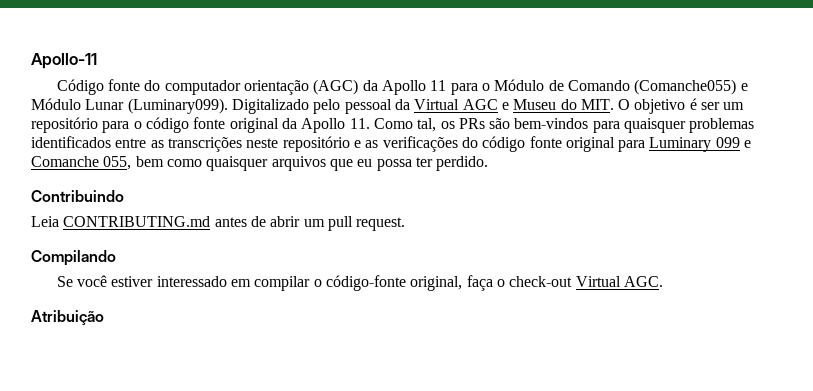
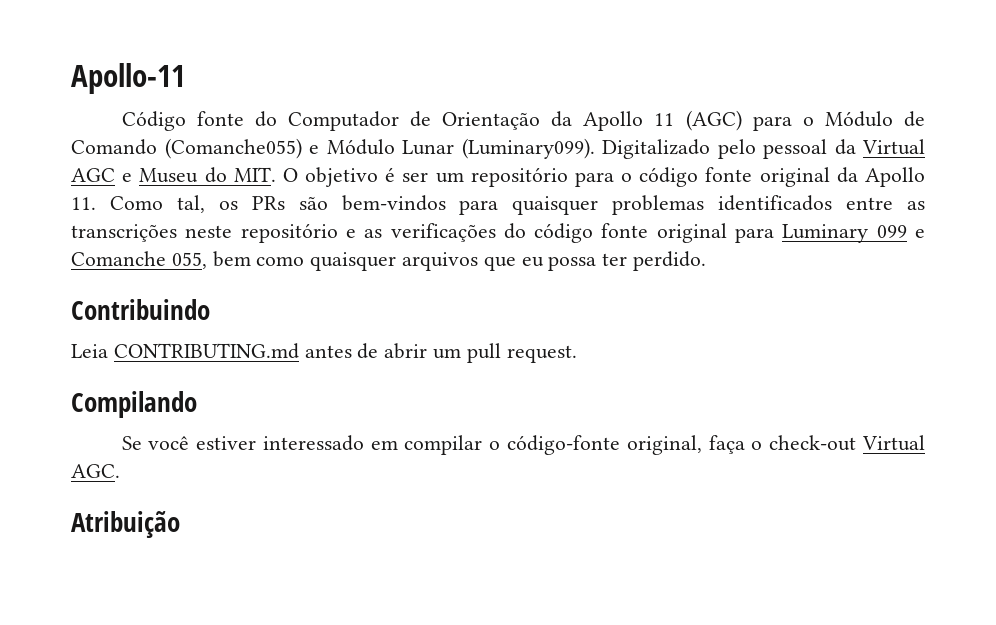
- Código fonte do computador orientação (AGC) da Apollo 11 para o Módulo de Comando (Comanche055) e Módulo Lunar (Luminary099).
+ Código fonte do Computador de Orientação da Apollo 11 (AGC) para o Módulo de Comando (Comanche055) e Módulo Lunar (Luminary099).

